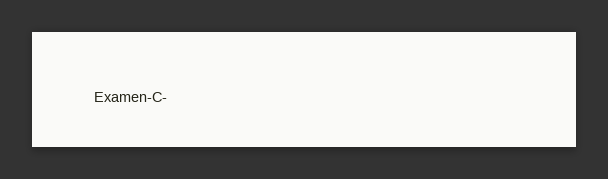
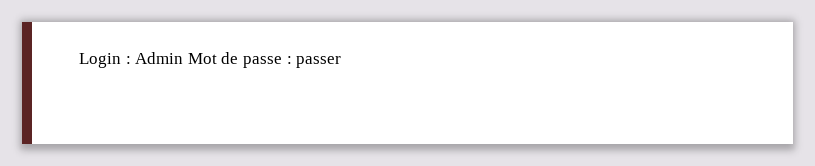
- Examen-C-
+ Login : Admin Mot de passe : passer

